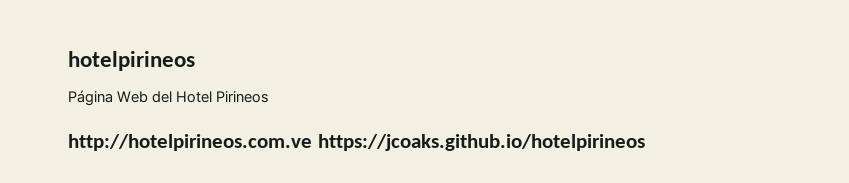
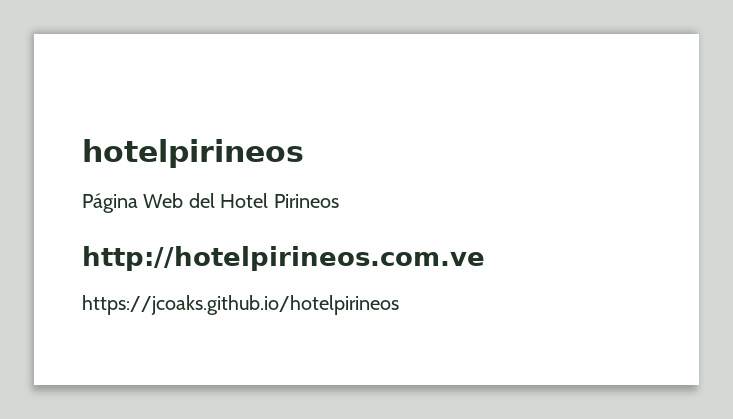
- http://hotelpirineos.com.ve https://jcoaks.github.io/hotelpirineos
+ http://hotelpirineos.com.ve
+ https://jcoaks.github.io/hotelpirineos

